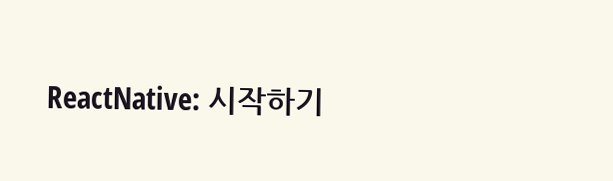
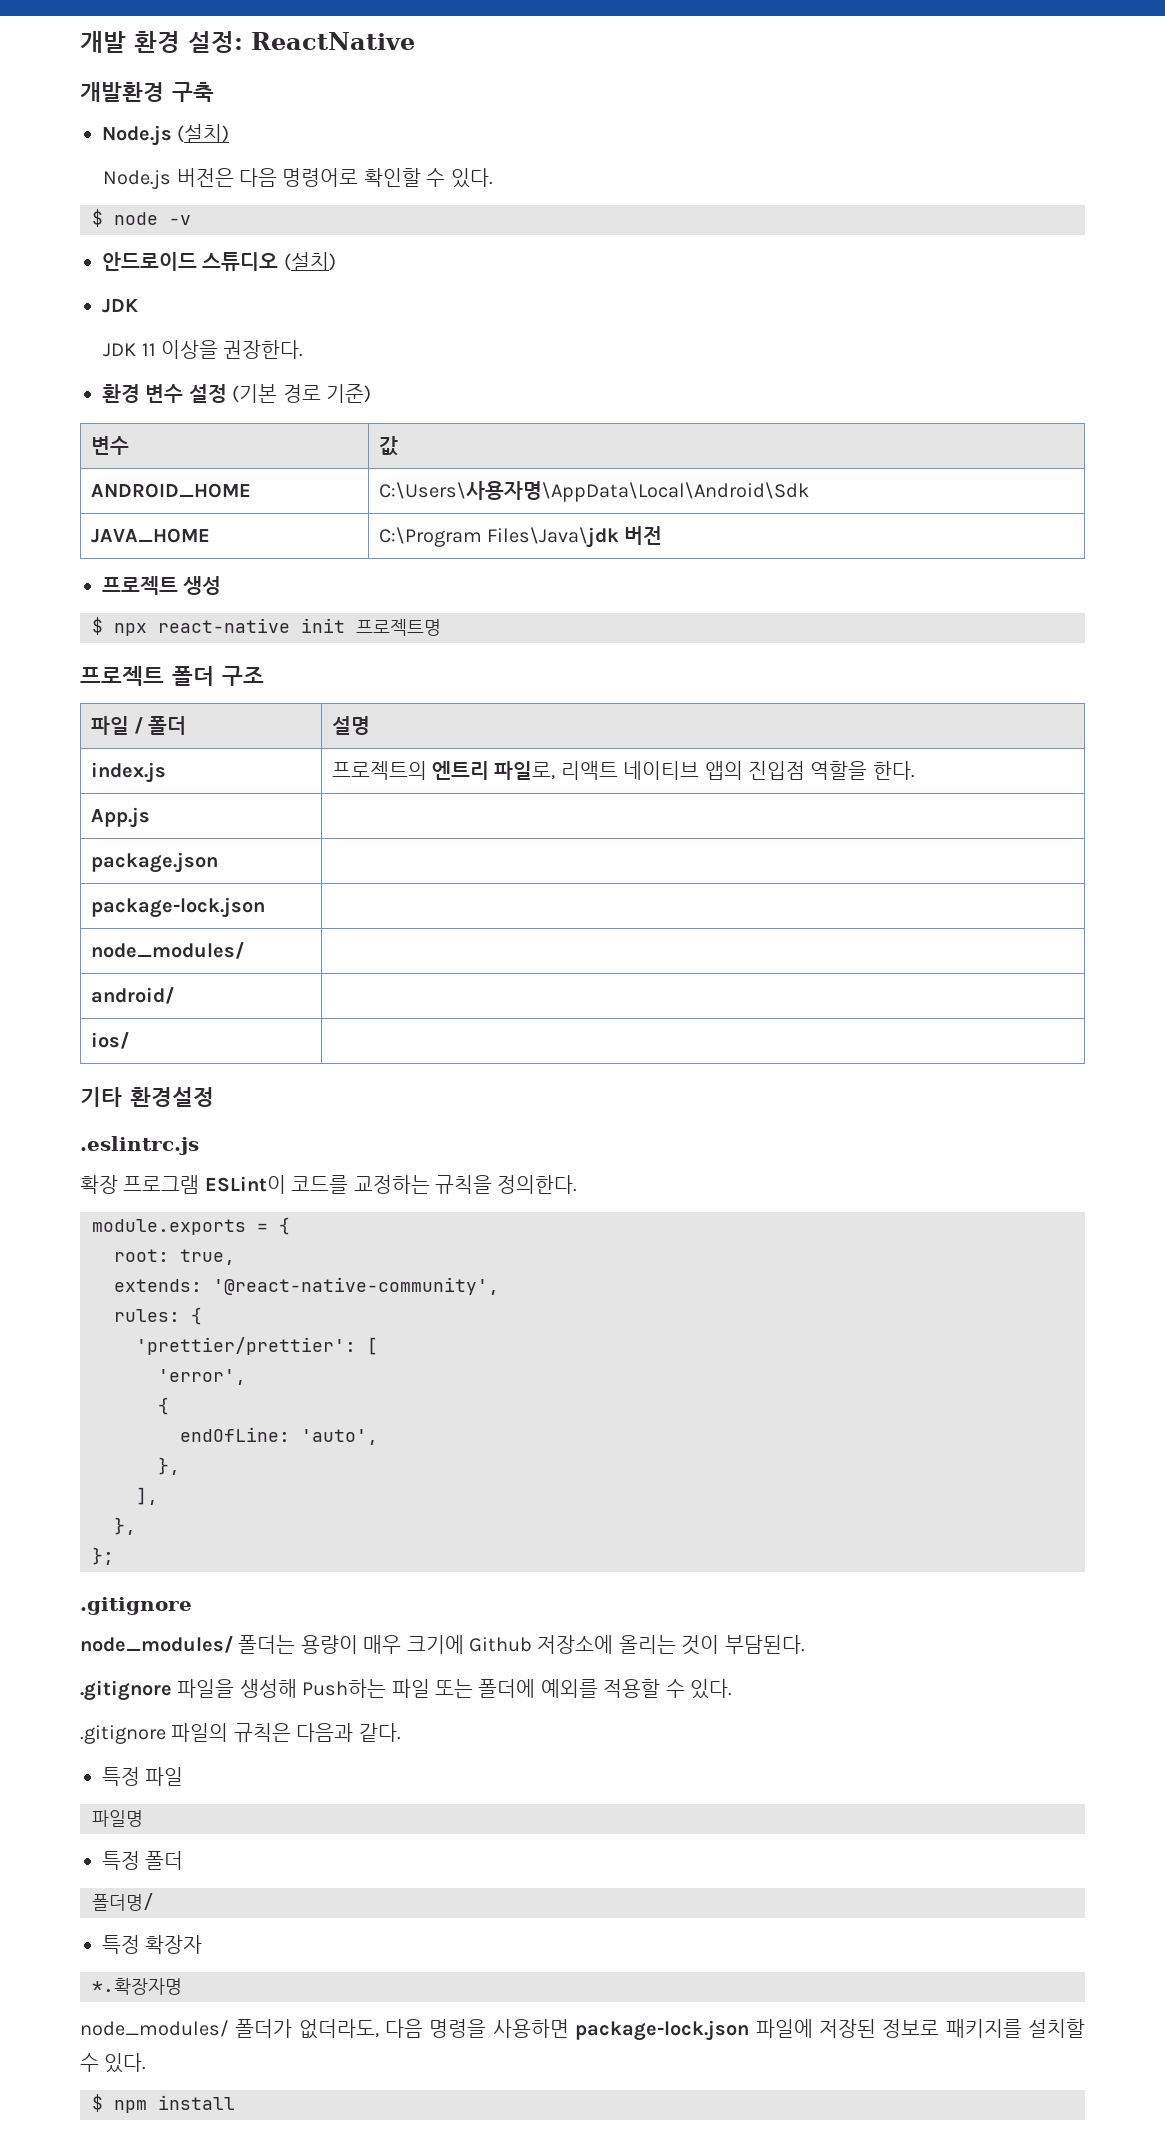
- ReactNative: 시작하기
+ 개발 환경 설정: ReactNative
+ 개발환경 구축
+ Node.js (설치)
+ Node.js 버전은 다음 명령어로 확인할 수 있다.
+ $ node -v
+ 안드로이드 스튜디오 (설치)
+ JDK
+ JDK 11 이상을 권장한다.
+ 환경 변수 설정 (기본 경로 기준)
+ 변수 | 값
+ ANDROID_HOME | C:\Users\사용자명\AppData\Local\Android\Sdk
+ JAVA_HOME | C:\Program Files\Java\jdk 버전
+ 프로젝트 생성
+ $ npx react-native init 프로젝트명
+ 프로젝트 폴더 구조
+ 파일 / 폴더 | 설명
+ index.js | 프로젝트의 엔트리 파일로, 리액트 네이티브 앱의 진입점 역할을 한다.
+ App.js |
+ package.json |
+ package-lock.json |
+ node_modules/ |
+ android/ |
+ ios/ |
+ 기타 환경설정
+ .eslintrc.js
+ 확장 프로그램 ESLint이 코드를 교정하는 규칙을 정의한다.
+ module.exports = {
+ root: true,
+ extends: '@react-native-community',
+ rules: {
+ 'prettier/prettier': [
+ 'error',
+ {
+ endOfLine: 'auto',
+ },
+ ],
+ },
+ };
+ .gitignore
+ node_modules/ 폴더는 용량이 매우 크기에 Github 저장소에 올리는 것이 부담된다.
+ .gitignore 파일을 생성해 Push하는 파일 또는 폴더에 예외를 적용할 수 있다.
+ .gitignore 파일의 규칙은 다음과 같다.
+ 특정 파일
+ 파일명
+ 특정 폴더
+ 폴더명/
+ 특정 확장자
+ *.확장자명
+ node_modules/ 폴더가 없더라도, 다음 명령을 사용하면 package-lock.json 파일에 저장된 정보로 패키지를 설치할 수 있다.
+ $ npm install

